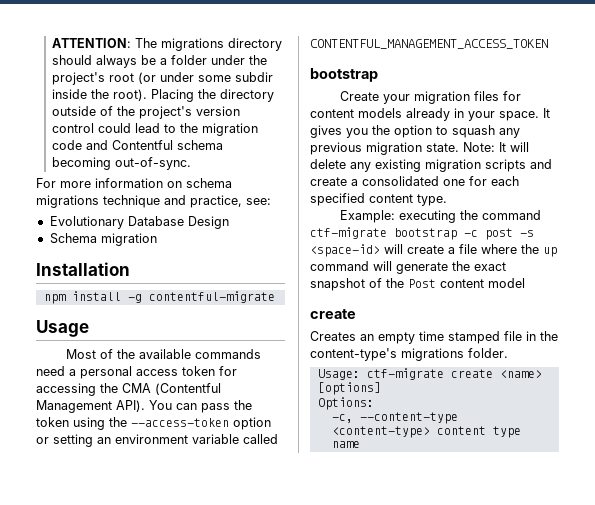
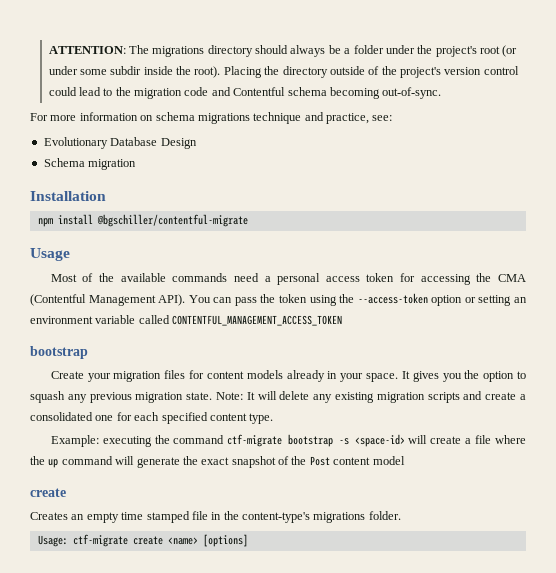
- npm install -g contentful-migrate
+ npm install @bgschiller/contentful-migrate
- Example: executing the command ctf-migrate bootstrap -c post -s <space-id> will create a file where the up command will generate the exact snapshot of the Post content model
+ Example: executing the command ctf-migrate bootstrap -s <space-id> will create a file where the up command will generate the exact snapshot of the Post content model
- Options:
- -c, --content-type <content-type> content type name

